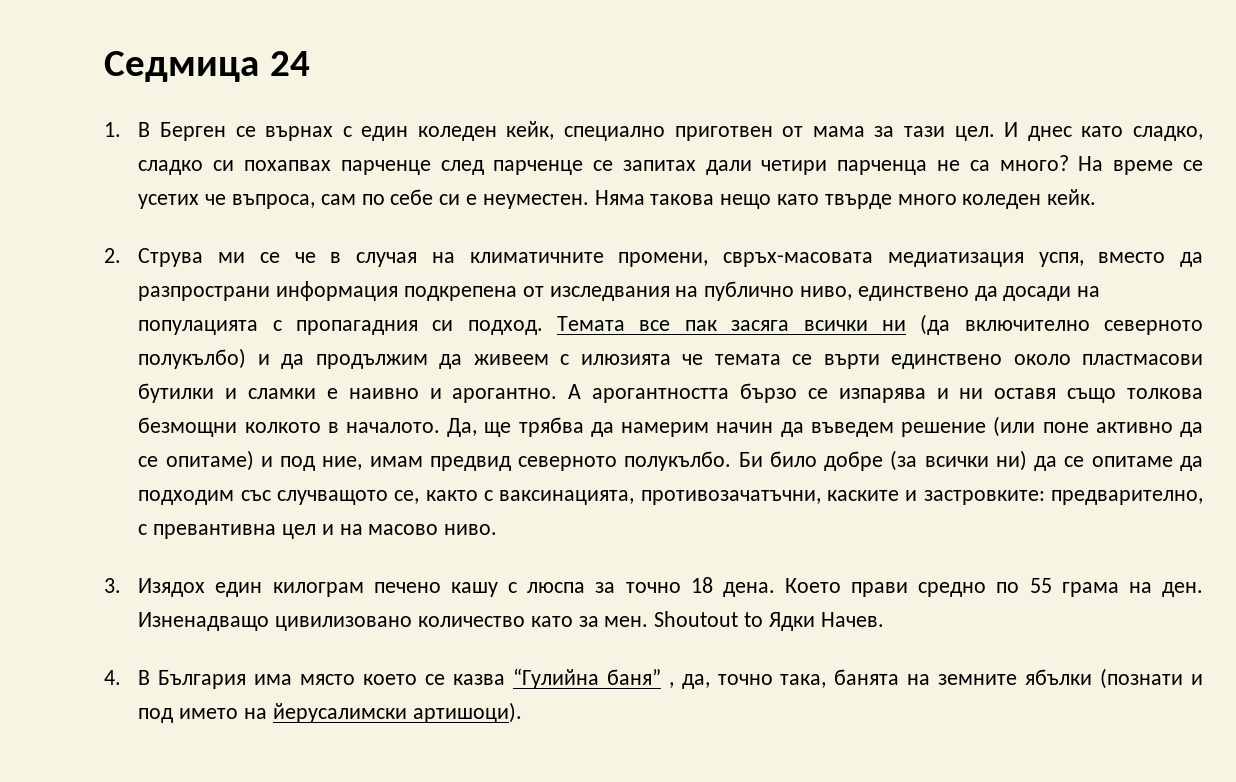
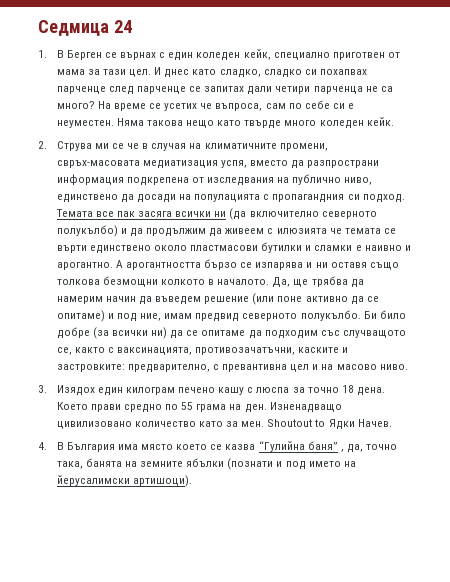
- 2. Струва ми се че в случая на климатичните промени, свръх-масовата медиатизация успя, вместо да разпространи информация подкрепена от изследвания на публично ниво, единствено да досади на популацията с пропагадния си подход.
+ 2. Струва ми се че в случая на климатичните промени, свръх-масовата медиатизация успя, вместо да разпространи информация подкрепена от изследвания на публично ниво, единствено да досади на популацията с пропагандния си подход.

